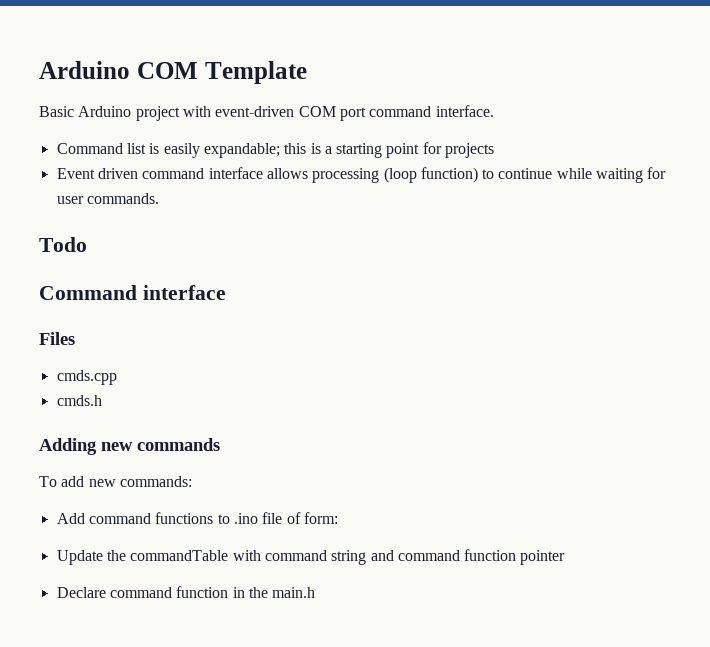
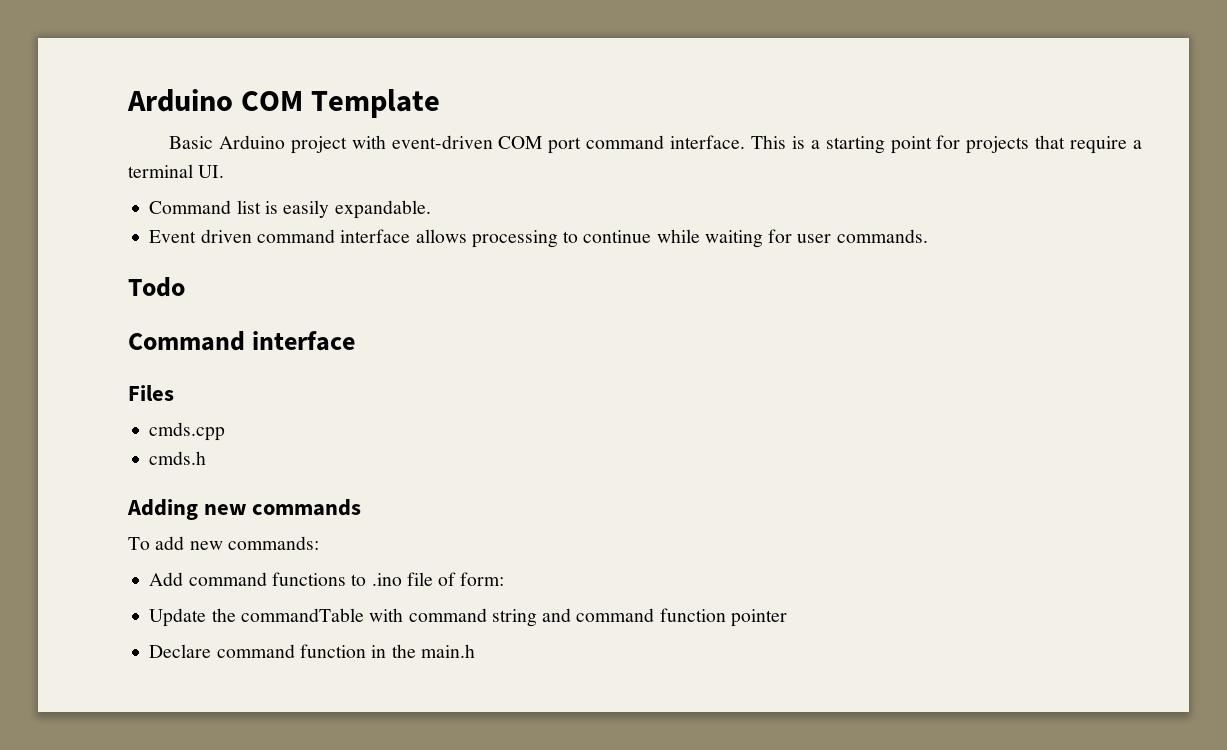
- Basic Arduino project with event-driven COM port command interface.
- Command list is easily expandable; this is a starting point for projects
+ Basic Arduino project with event-driven COM port command interface. This is a starting point for projects that require a terminal UI.
+ Command list is easily expandable.
- Event driven command interface allows processing (loop function) to continue while waiting for user commands.
+ Event driven command interface allows processing to continue while waiting for user commands.

